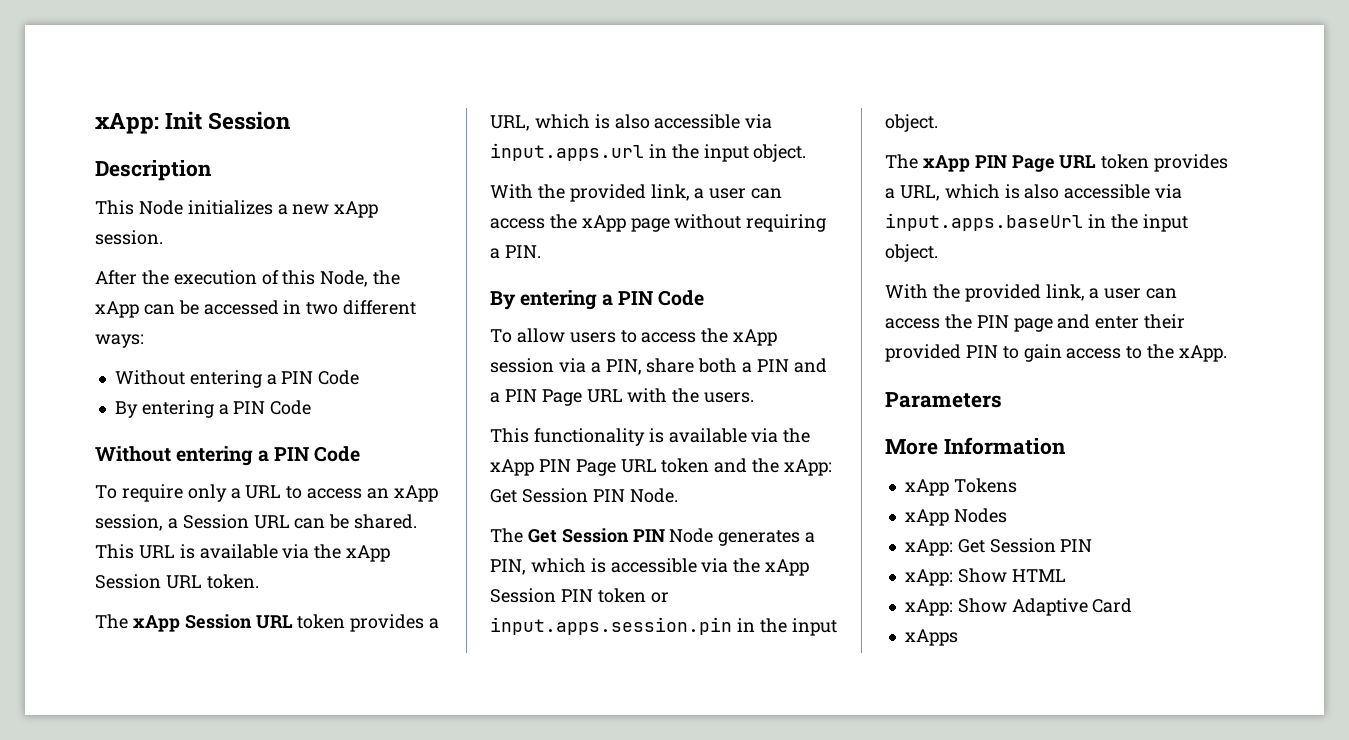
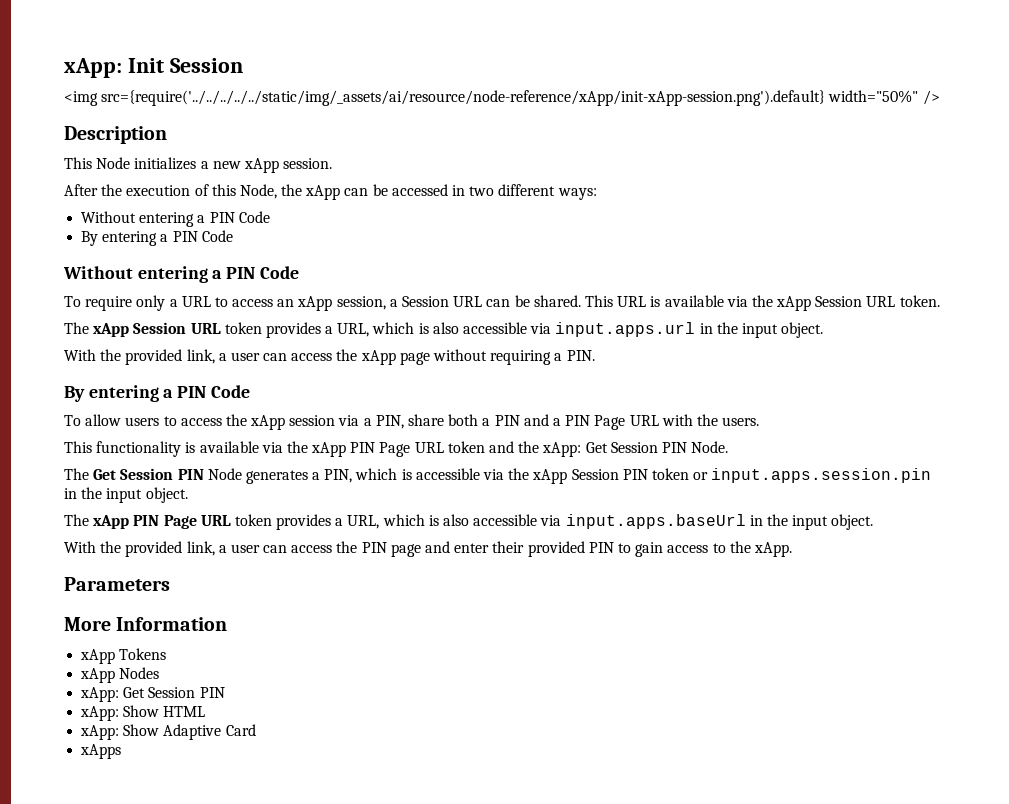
+ <img src={require('../../../../../static/img/_assets/ai/resource/node-reference/xApp/init-xApp-session.png').default} width="50%" />

